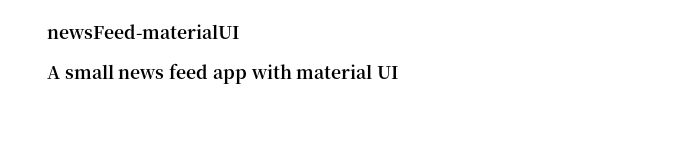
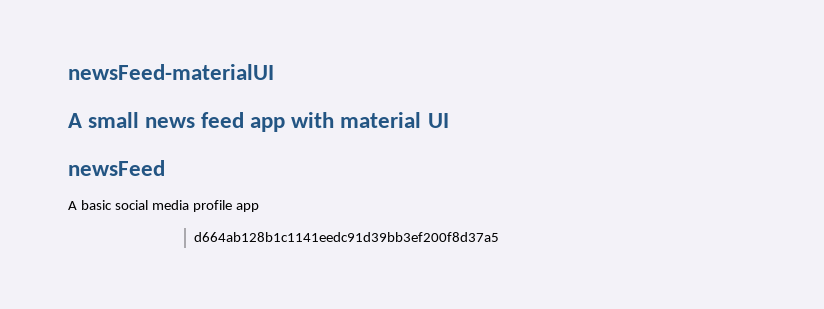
+ newsFeed
+ A basic social media profile app
+ d664ab128b1c1141eedc91d39bb3ef200f8d37a5

